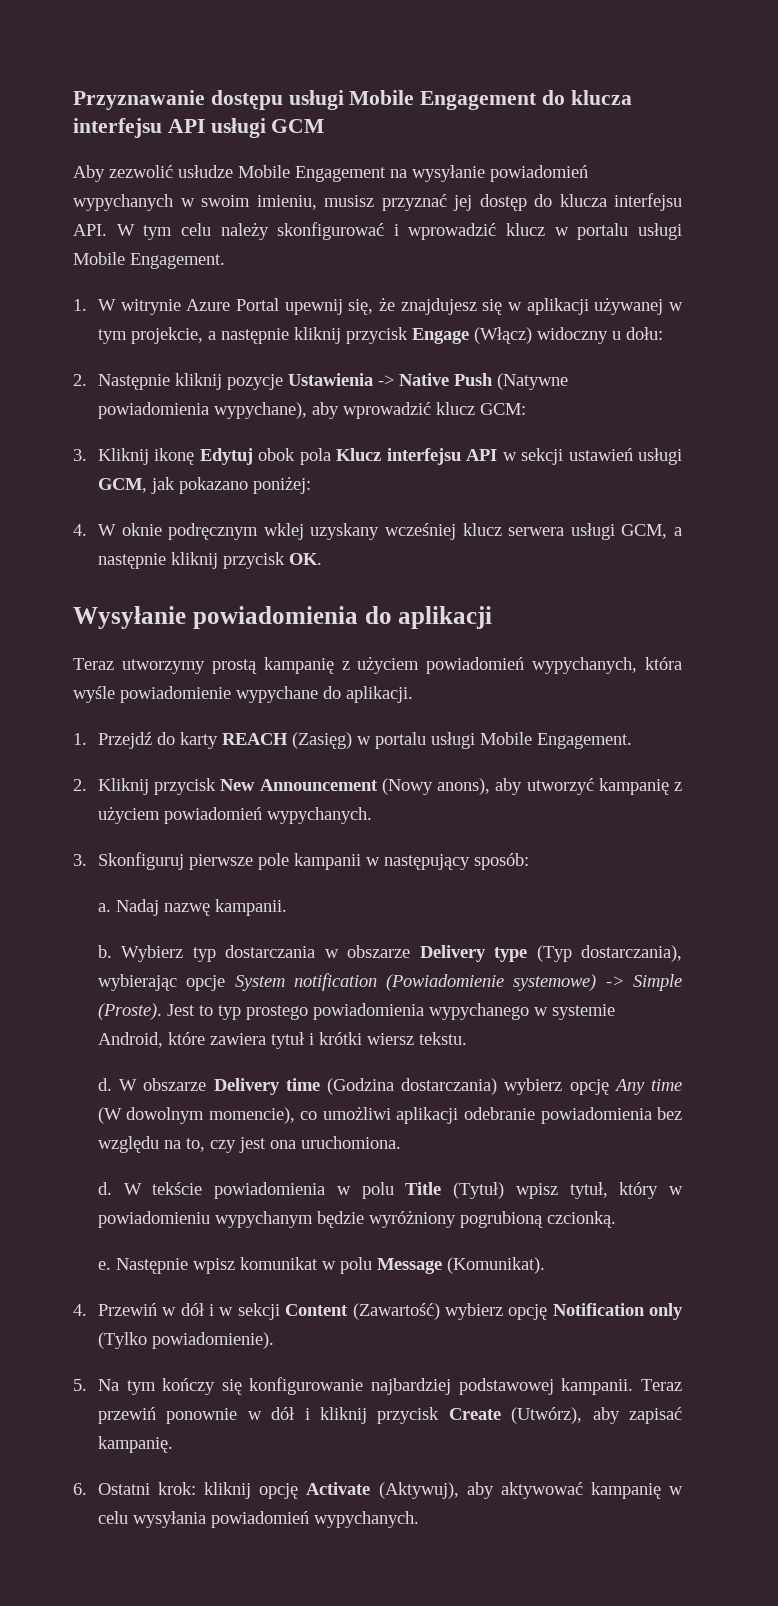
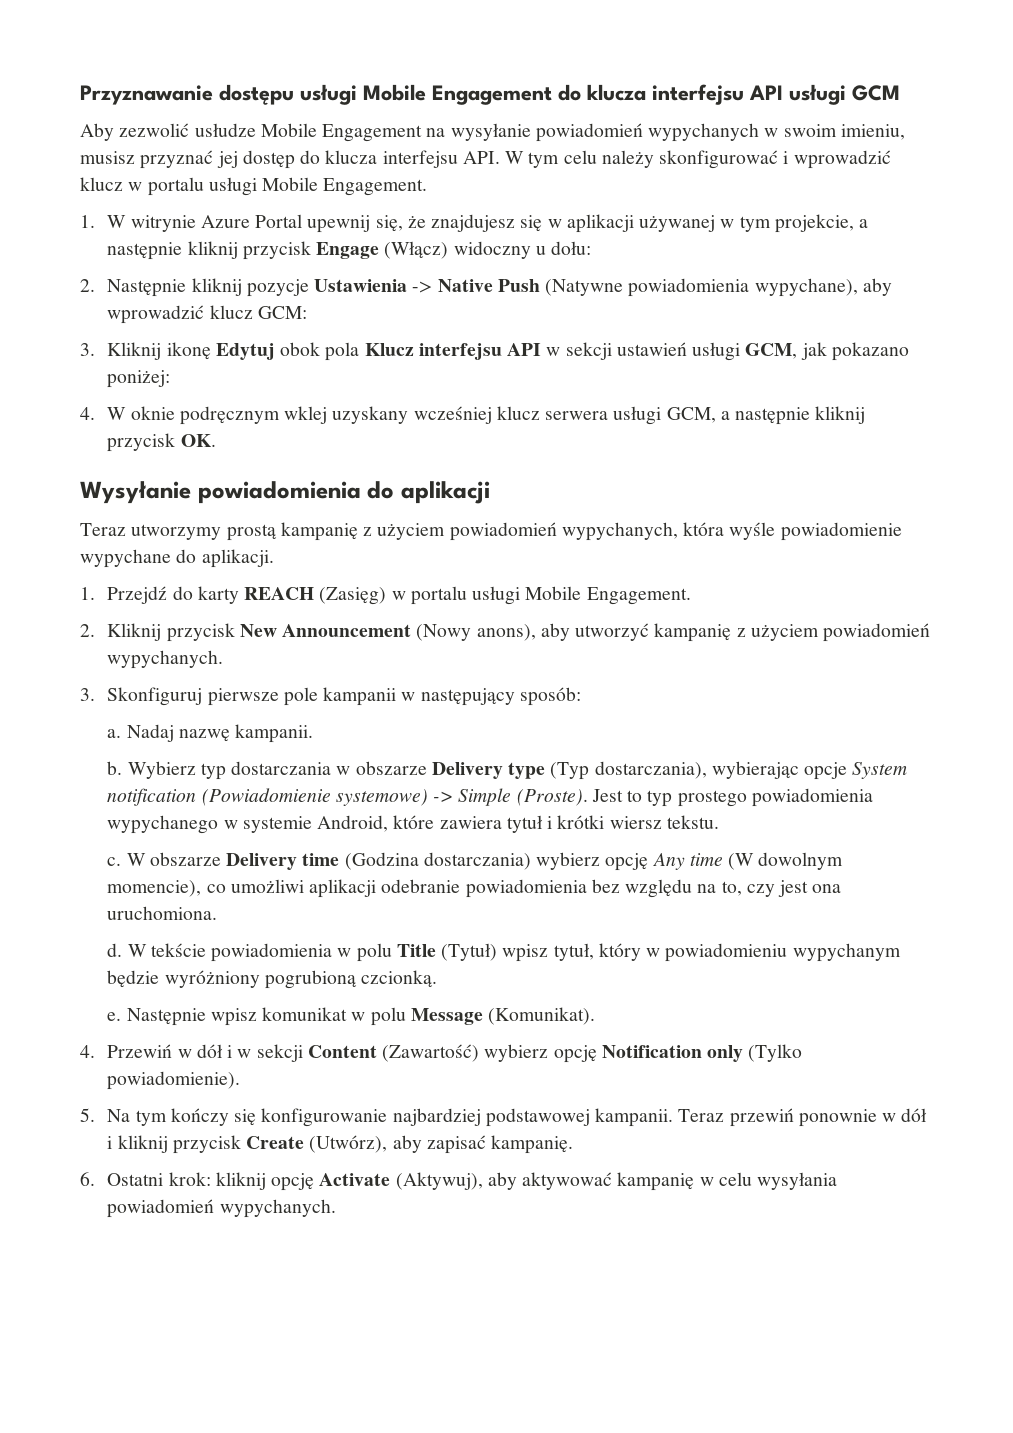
  Jest to typ prostego powiadomienia wypychanego w systemie Android, które zawiera tytuł i krótki wiersz tekstu.
- d.
+ c.

